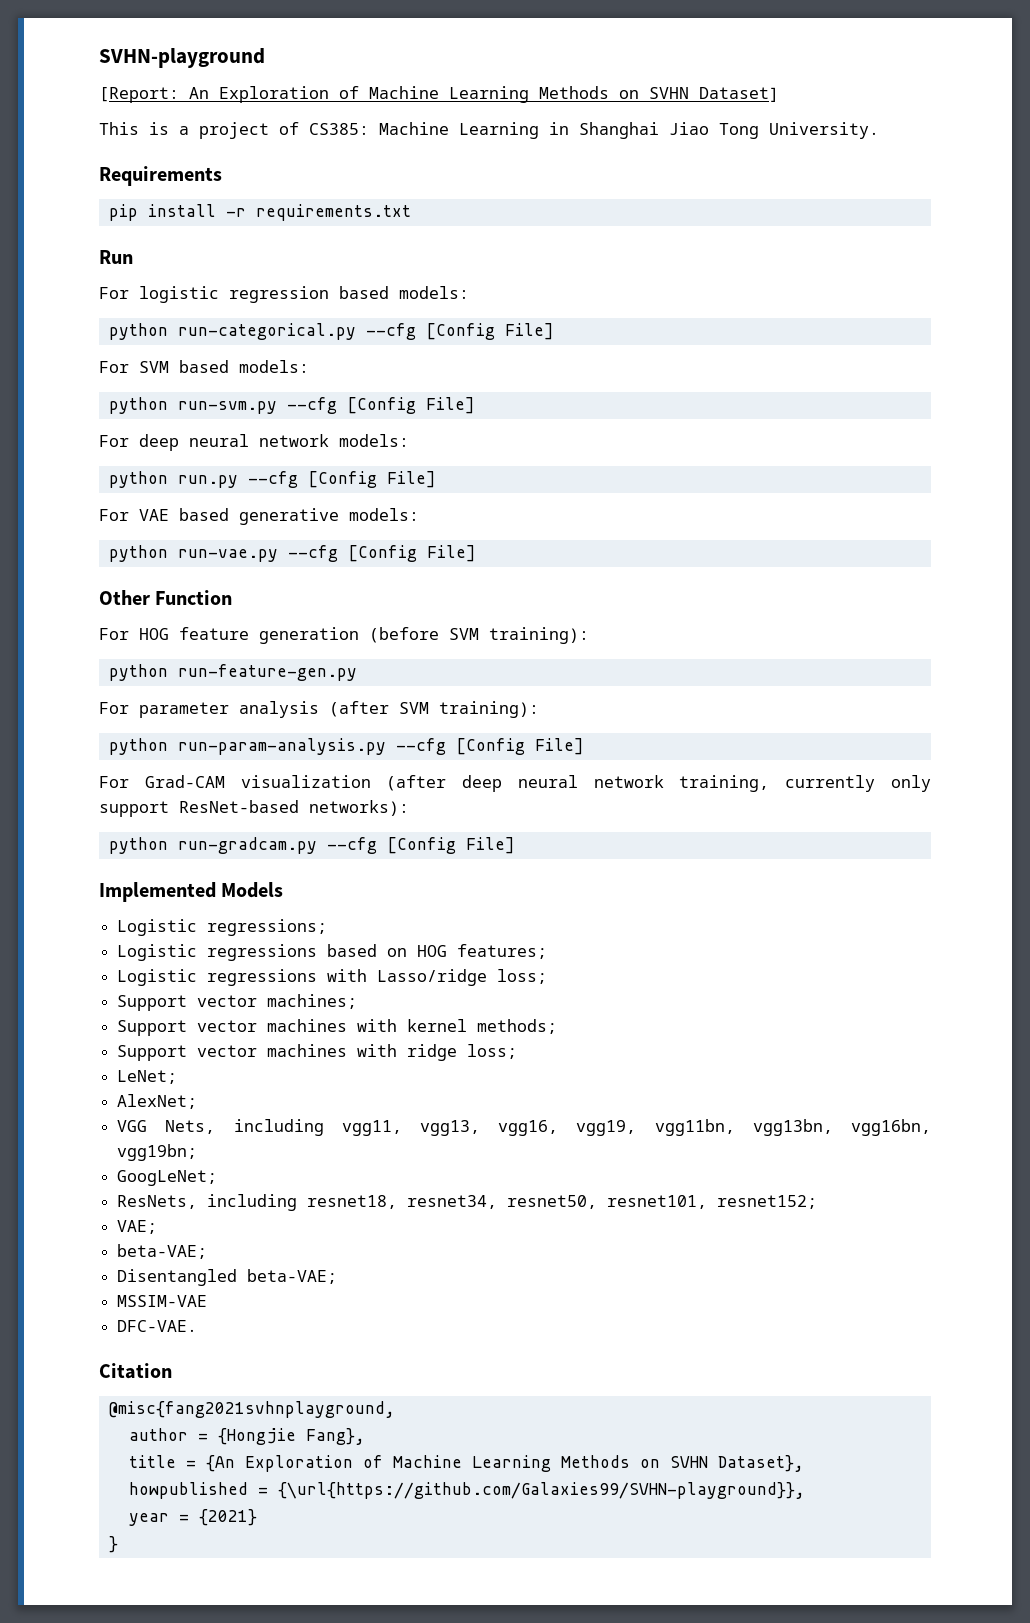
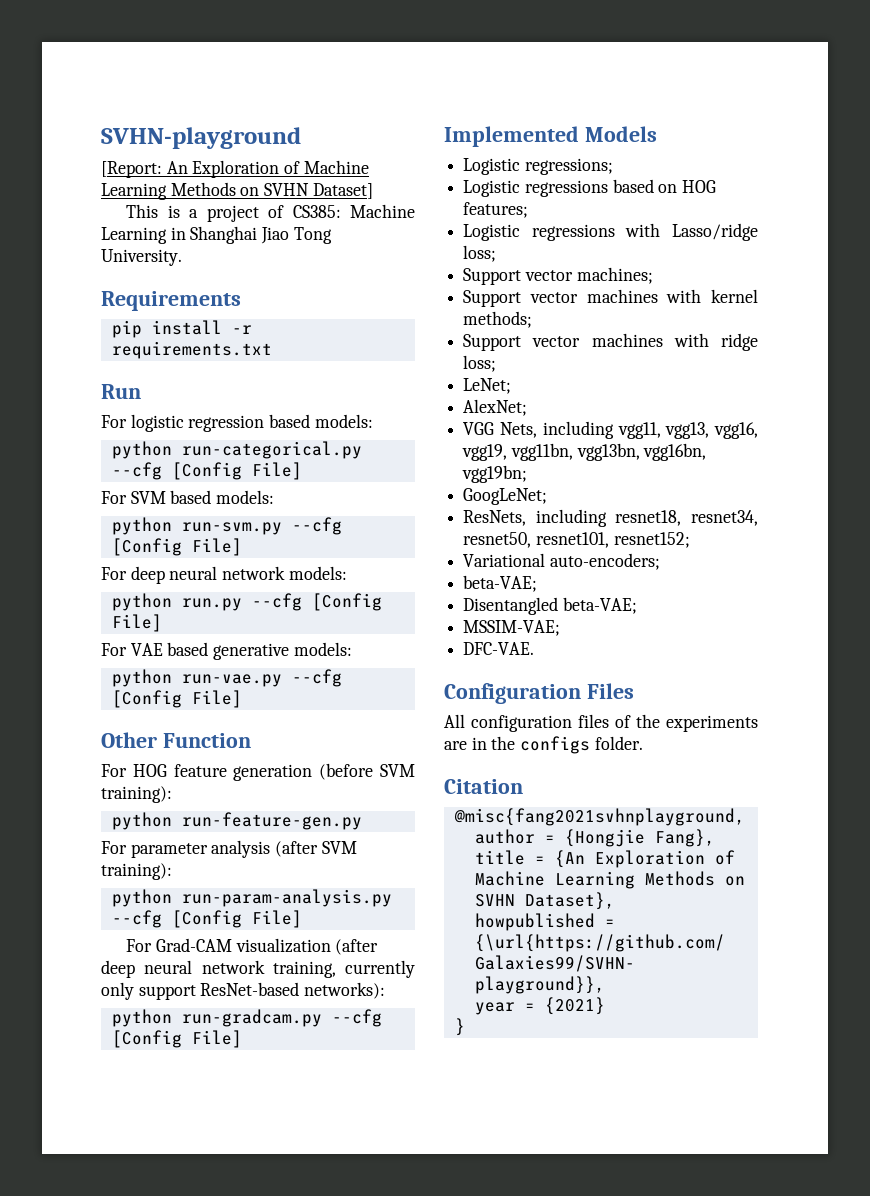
- VAE;
+ Variational auto-encoders;
- MSSIM-VAE
+ MSSIM-VAE;
+ Configuration Files
+ All configuration files of the experiments are in the configs folder.

